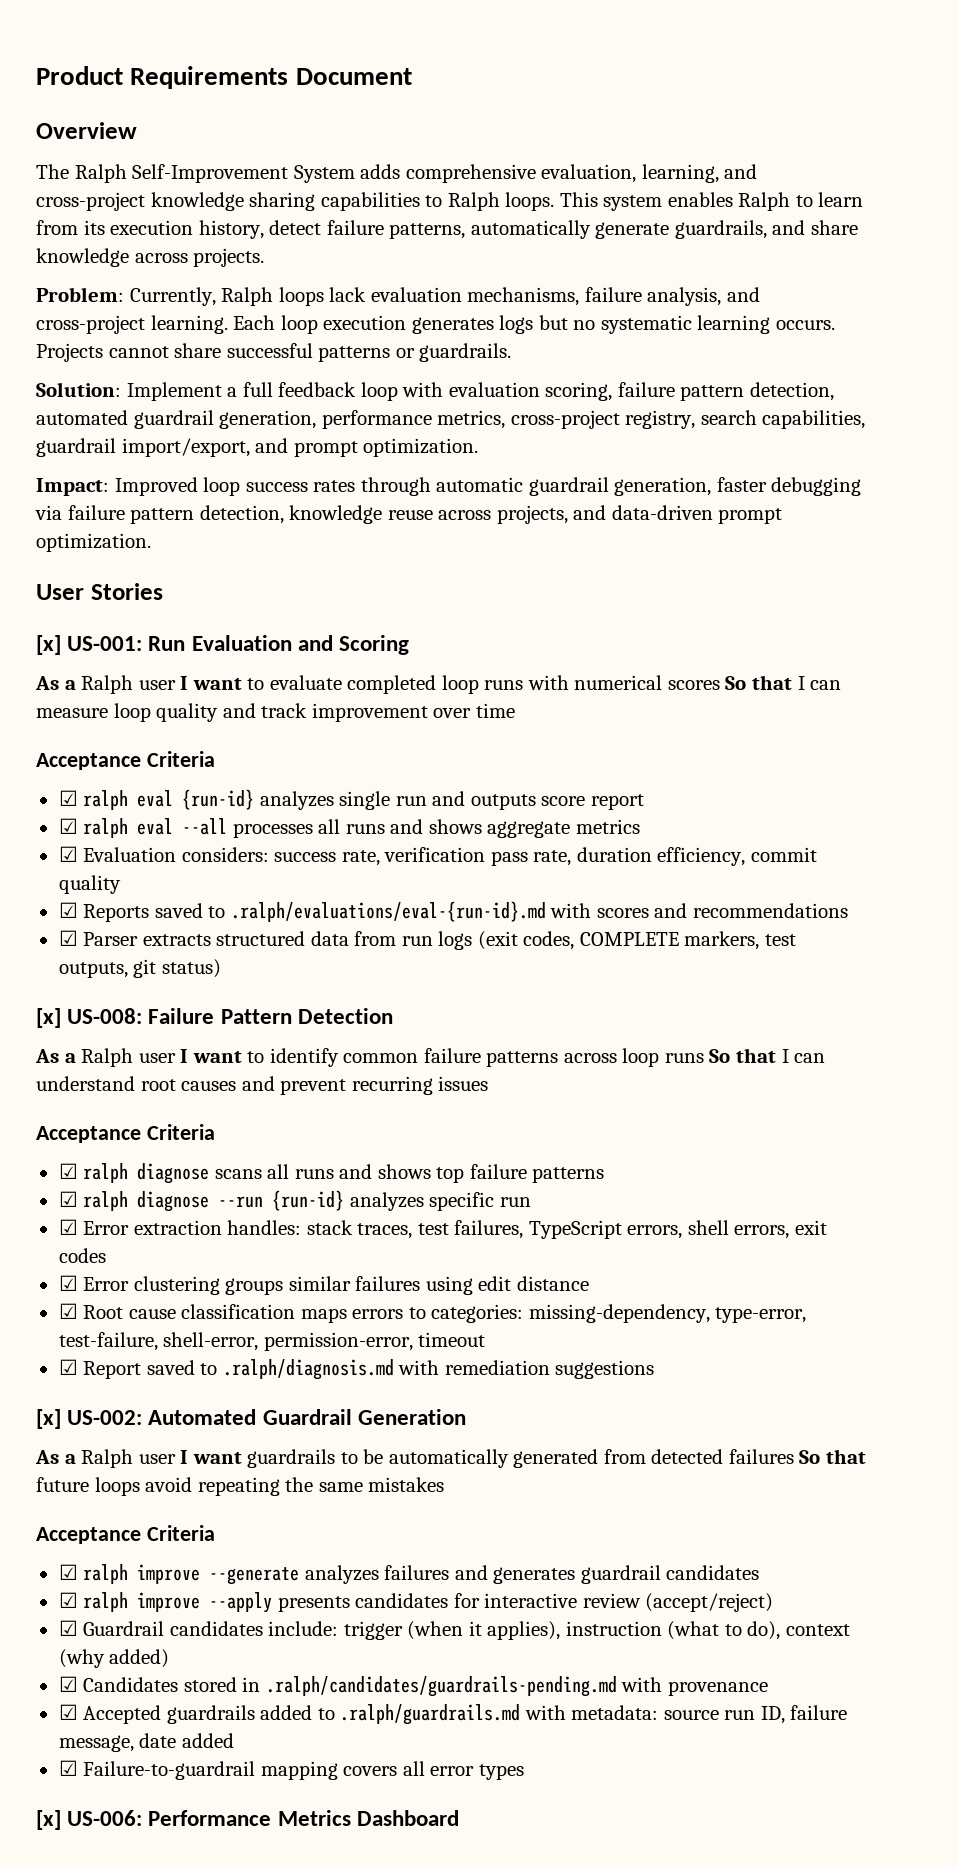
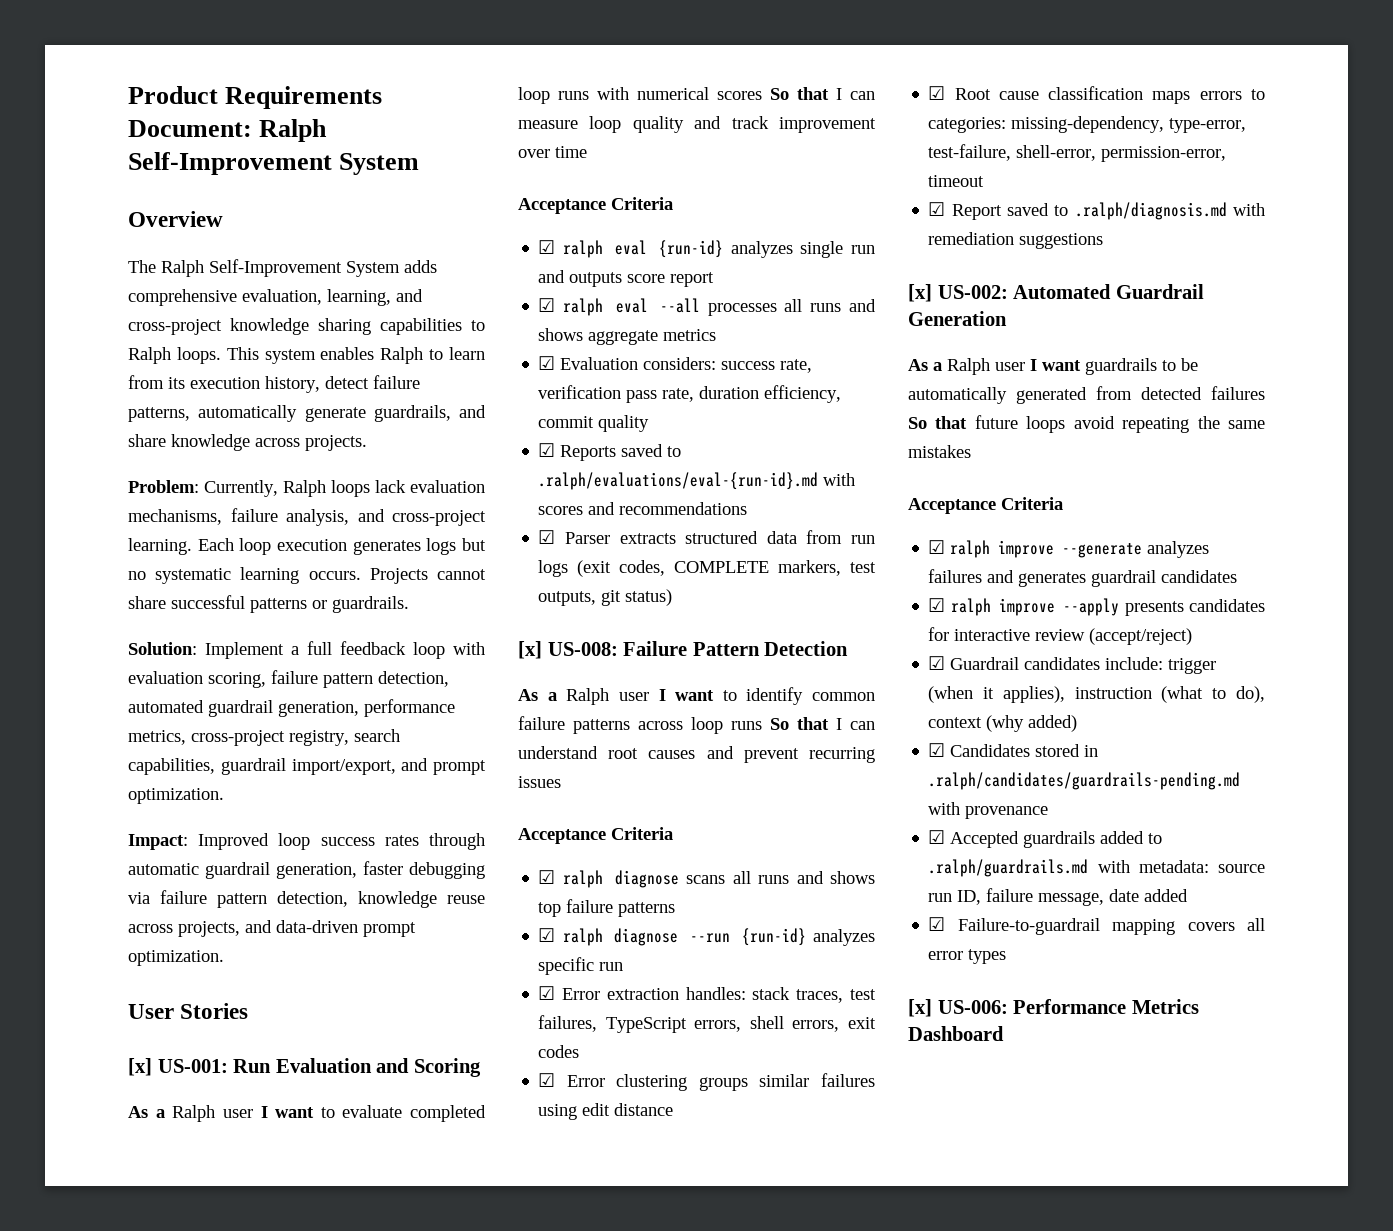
- Product Requirements Document
+ Product Requirements Document: Ralph Self-Improvement System

